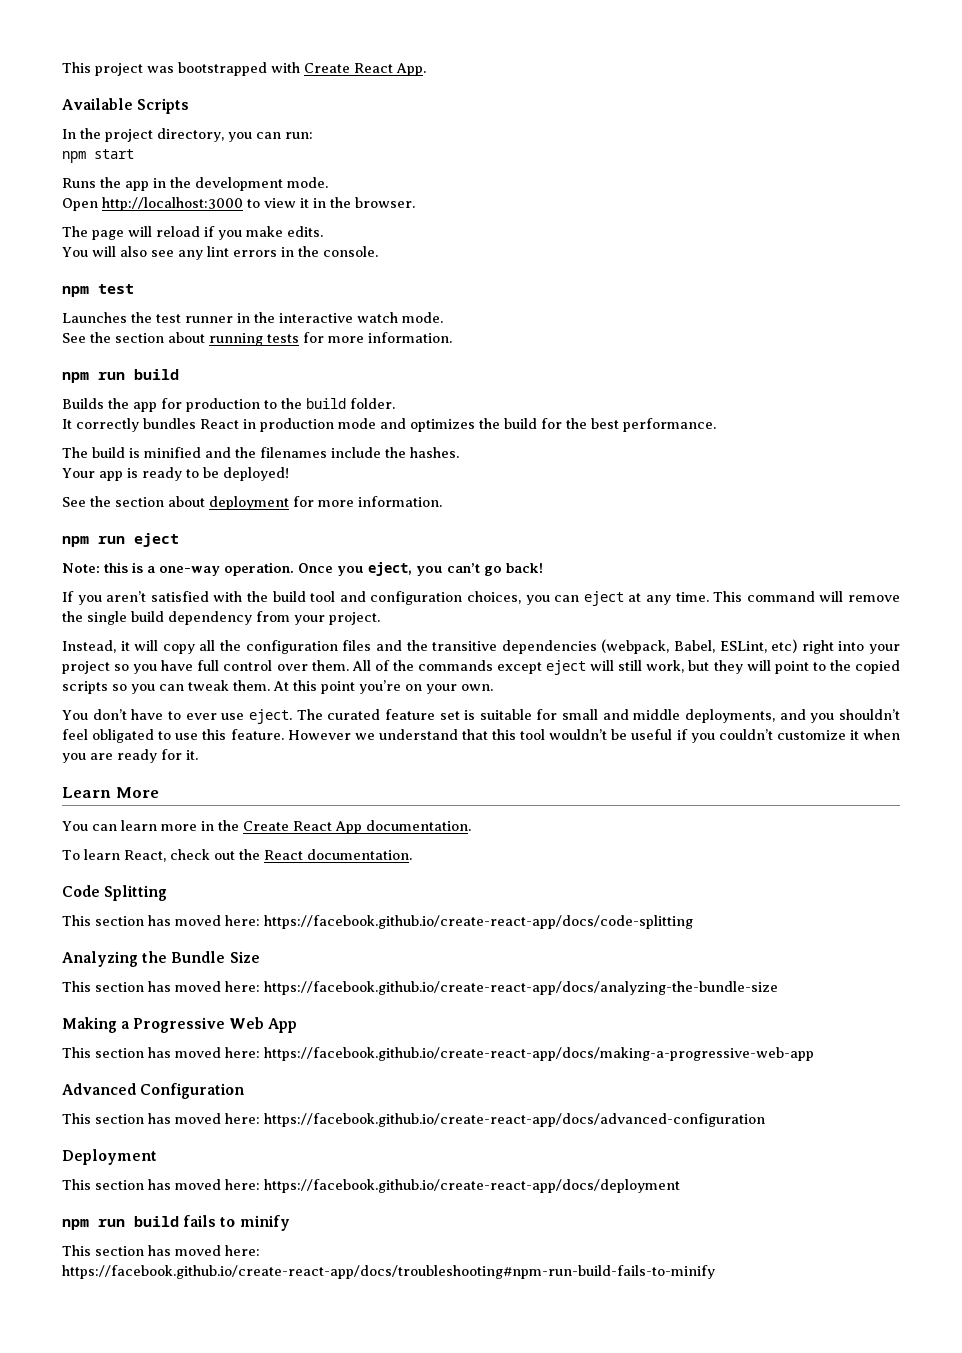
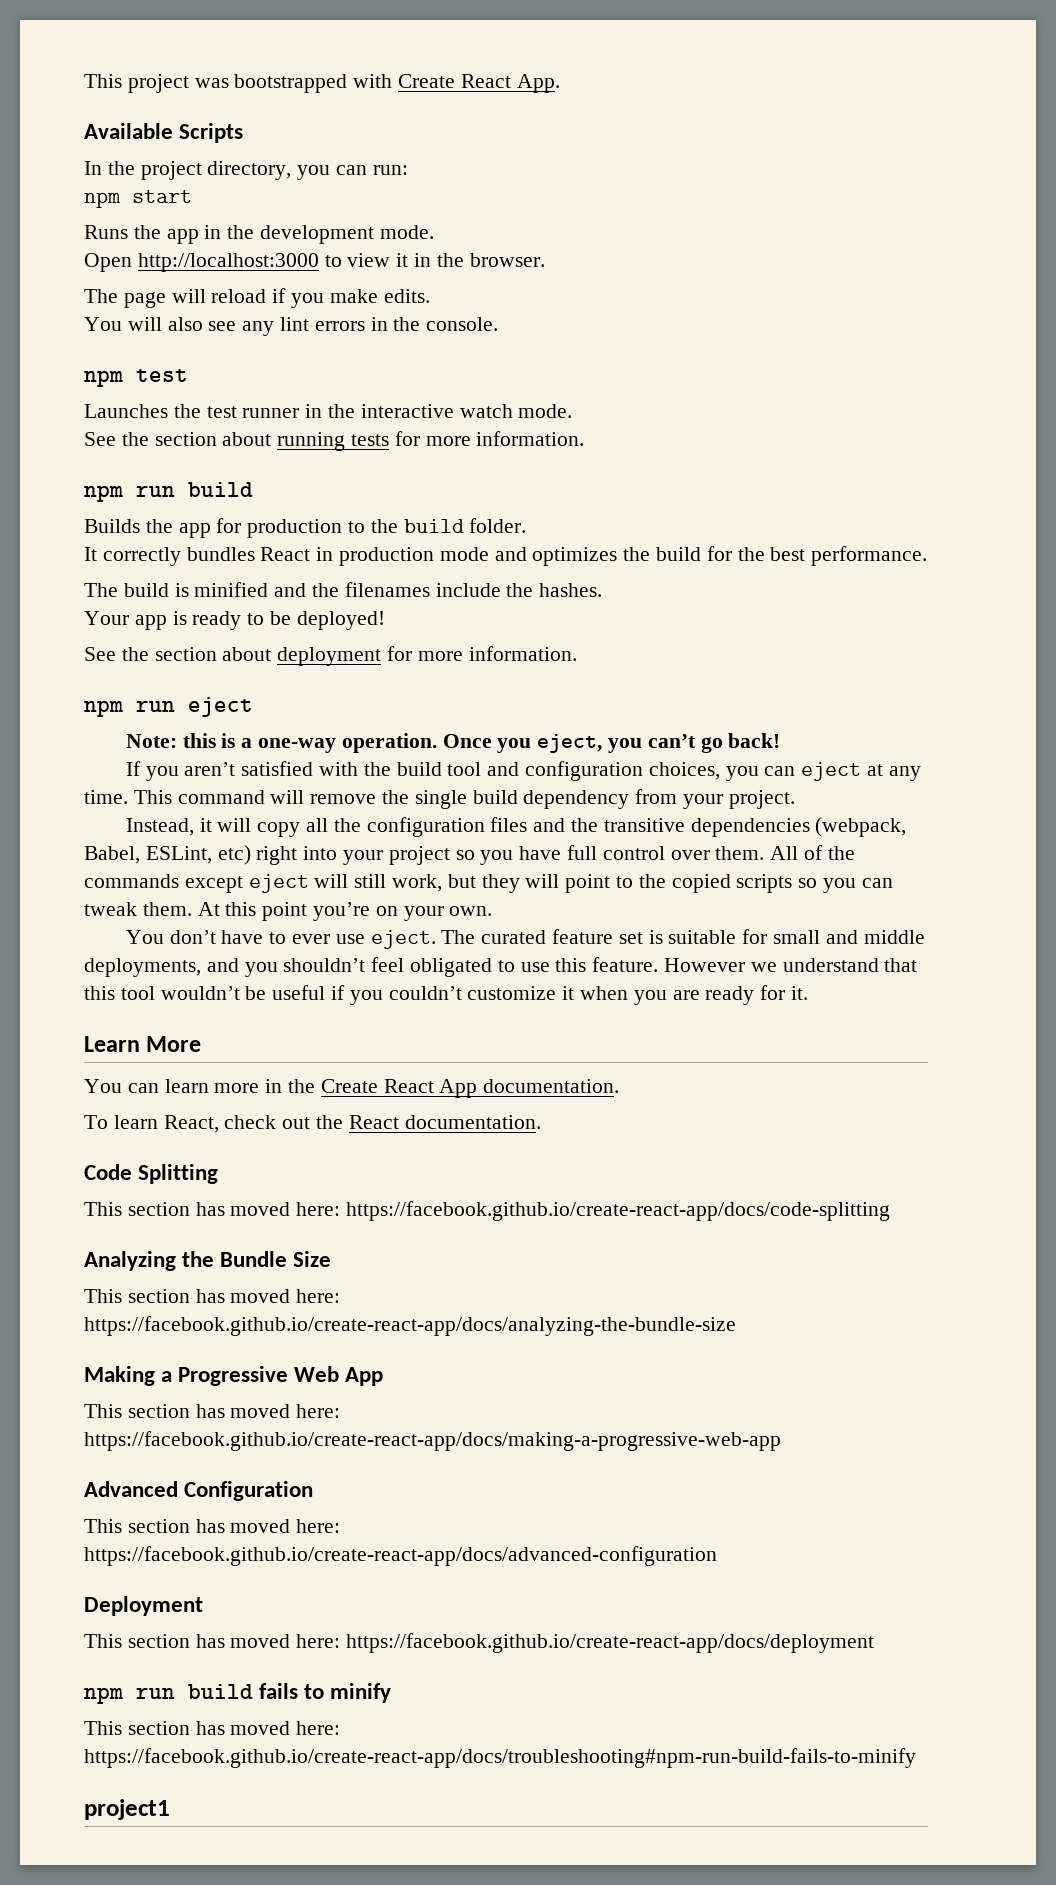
+ project1

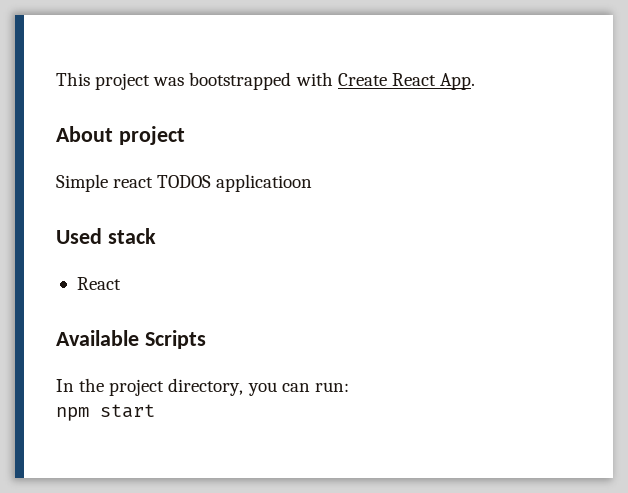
+ About project
+ Simple react TODOS applicatioon
+ Used stack
+ React
- Runs the app in the development mode.
- Open http://localhost:3000 to view it in the browser.
- The page will reload if you make edits.
- You will also see any lint errors in the console.
- npm test
- Launches the test runner in the interactive watch mode.
- See the section about running tests for more information.
- npm run build
- Builds the app for production to the build folder.
- It correctly bundles React in production mode and optimizes the build for the best performance.
- The build is minified and the filenames include the hashes.
- Your app is ready to be deployed!
- See the section about deployment for more information.
- npm run eject
- Note: this is a one-way operation. Once you eject, you can’t go back!
- If you aren’t satisfied with the build tool and configuration choices, you can eject at any time. This command will remove the single build dependency from your project.
- Instead, it will copy all the configuration files and the transitive dependencies (webpack, Babel, ESLint, etc) right into your project so you have full control over them. All of the commands except eject will still work, but they will point to the copied scripts so you can tweak them. At this point you’re on your own.
- You don’t have to ever use eject. The curated feature set is suitable for small and middle deployments, and you shouldn’t feel obligated to use this feature. However we understand that this tool wouldn’t be useful if you couldn’t customize it when you are ready for it.
- Learn More
- You can learn more in the Create React App documentation.
- To learn React, check out the React documentation.
- Code Splitting
- This section has moved here: https://facebook.github.io/create-react-app/docs/code-splitting
- Analyzing the Bundle Size
- This section has moved here: https://facebook.github.io/create-react-app/docs/analyzing-the-bundle-size
- Making a Progressive Web App
- This section has moved here: https://facebook.github.io/create-react-app/docs/making-a-progressive-web-app
- Advanced Configuration
- This section has moved here: https://facebook.github.io/create-react-app/docs/advanced-configuration
- Deployment
- This section has moved here: https://facebook.github.io/create-react-app/docs/deployment
- npm run build fails to minify
- This section has moved here: https://facebook.github.io/create-react-app/docs/troubleshooting#npm-run-build-fails-to-minify
- project1

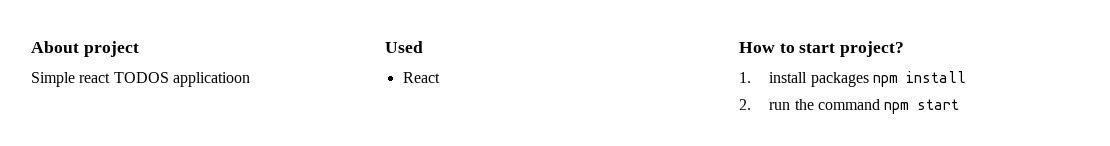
- This project was bootstrapped with Create React App.
- Used stack
+ Used
- Available Scripts
- In the project directory, you can run:
- npm start
+ How to start project?
+ 1. install packages npm install
+ 2. run the command npm start

